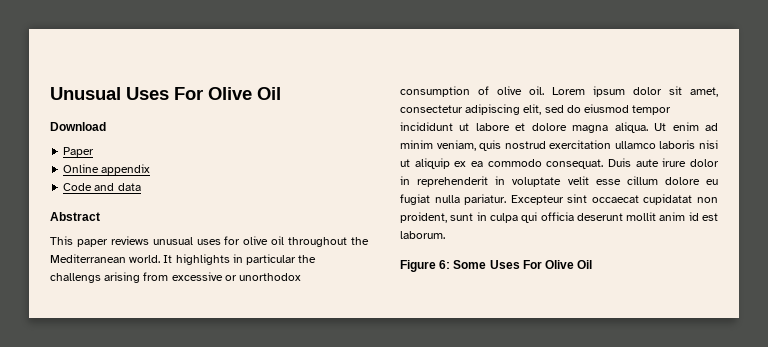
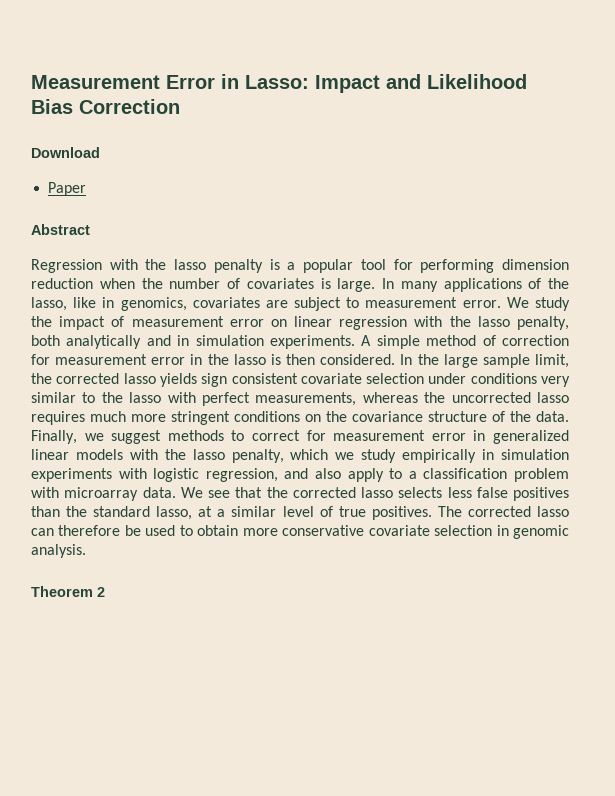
- Unusual Uses For Olive Oil
+ Measurement Error in Lasso: Impact and Likelihood Bias Correction
  Download
  Paper
- Online appendix
- Code and data
  Abstract
- This paper reviews unusual uses for olive oil throughout the Mediterranean world. It highlights in particular the challengs arising from excessive or unorthodox consumption of olive oil. Lorem ipsum dolor sit amet, consectetur adipiscing elit, sed do eiusmod tempor incididunt ut labore et dolore magna aliqua. Ut enim ad minim veniam, quis nostrud exercitation ullamco laboris nisi ut aliquip ex ea commodo consequat. Duis aute irure dolor in reprehenderit in voluptate velit esse cillum dolore eu fugiat nulla pariatur. Excepteur sint occaecat cupidatat non proident, sunt in culpa qui officia deserunt mollit anim id est laborum.
- Figure 6: Some Uses For Olive Oil
+ Regression with the lasso penalty is a popular tool for performing dimension reduction when the number of covariates is large. In many applications of the lasso, like in genomics, covariates are subject to measurement error. We study the impact of measurement error on linear regression with the lasso penalty, both analytically and in simulation experiments. A simple method of correction for measurement error in the lasso is then considered. In the large sample limit, the corrected lasso yields sign consistent covariate selection under conditions very similar to the lasso with perfect measurements, whereas the uncorrected lasso requires much more stringent conditions on the covariance structure of the data. Finally, we suggest methods to correct for measurement error in generalized linear models with the lasso penalty, which we study empirically in simulation experiments with logistic regression, and also apply to a classification problem with microarray data. We see that the corrected lasso selects less false positives than the standard lasso, at a similar level of true positives. The corrected lasso can therefore be used to obtain more conservative covariate selection in genomic analysis.
+ Theorem 2

